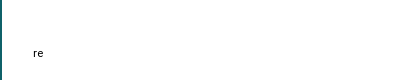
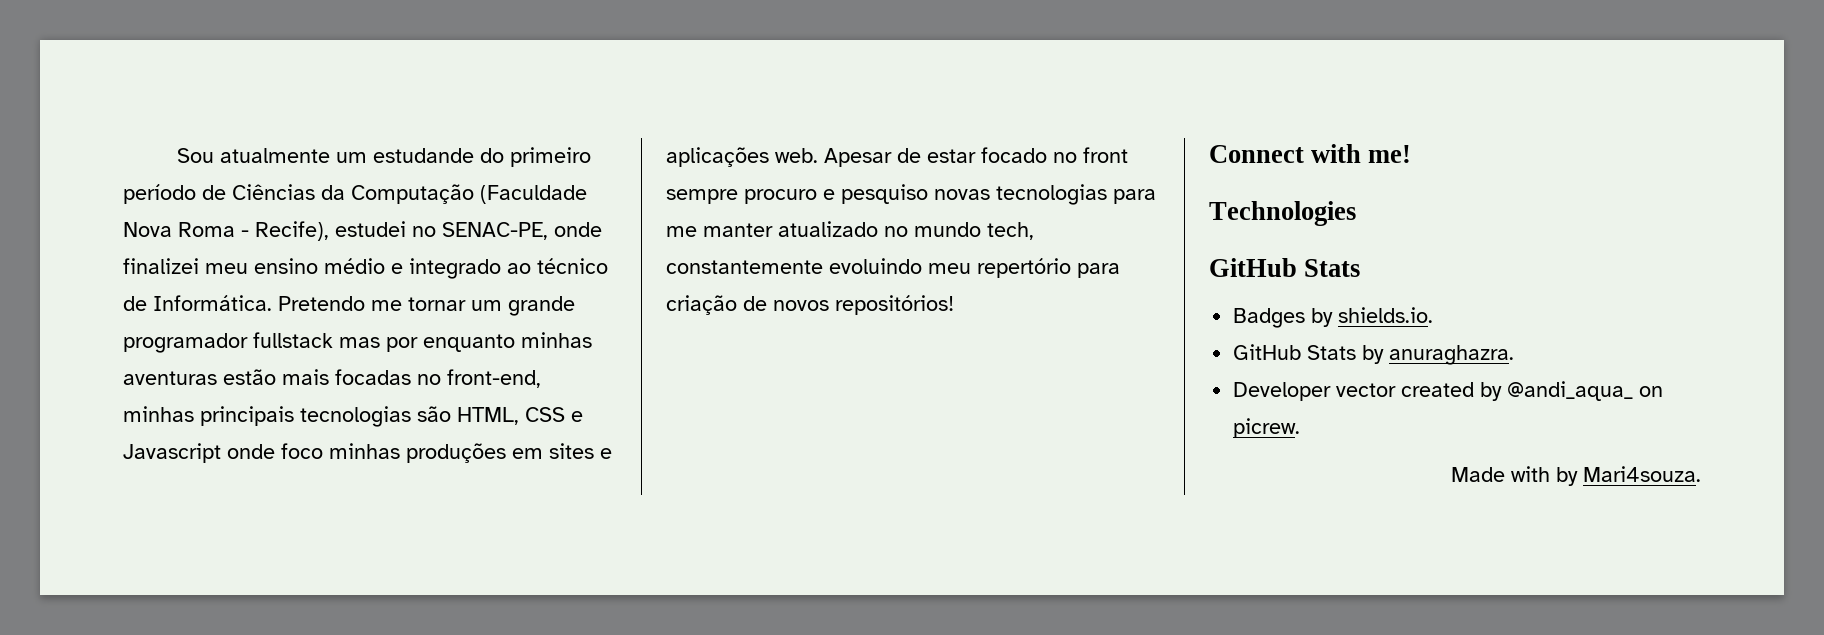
- re
+ Sou atualmente um estudande do primeiro período de Ciências da Computação (Faculdade Nova Roma - Recife), estudei no SENAC-PE, onde finalizei meu ensino médio e integrado ao técnico de Informática. Pretendo me tornar um grande programador fullstack mas por enquanto minhas aventuras estão mais focadas no front-end, minhas principais tecnologias são HTML, CSS e Javascript onde foco minhas produções em sites e aplicações web. Apesar de estar focado no front sempre procuro e pesquiso novas tecnologias para me manter atualizado no mundo tech, constantemente evoluindo meu repertório para criação de novos repositórios!
+ Connect with me!
+ Technologies
+ GitHub Stats
+ Badges by shields.io.
+ GitHub Stats by anuraghazra.
+ Developer vector created by @andi_aqua_ on picrew.
+ Made with by Mari4souza.

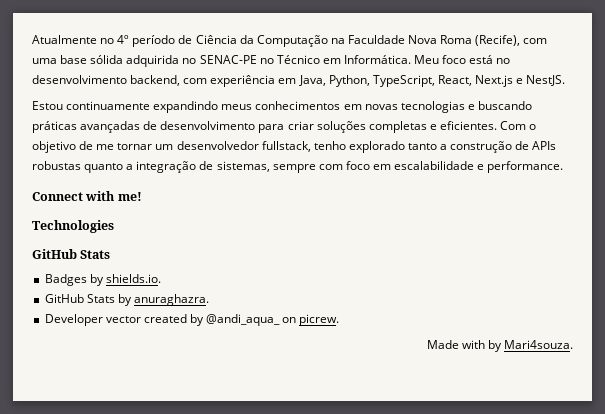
- Sou atualmente um estudande do primeiro período de Ciências da Computação (Faculdade Nova Roma - Recife), estudei no SENAC-PE, onde finalizei meu ensino médio e integrado ao técnico de Informática. Pretendo me tornar um grande programador fullstack mas por enquanto minhas aventuras estão mais focadas no front-end, minhas principais tecnologias são HTML, CSS e Javascript onde foco minhas produções em sites e aplicações web. Apesar de estar focado no front sempre procuro e pesquiso novas tecnologias para me manter atualizado no mundo tech, constantemente evoluindo meu repertório para criação de novos repositórios!
+ Atualmente no 4º período de Ciência da Computação na Faculdade Nova Roma (Recife), com uma base sólida adquirida no SENAC-PE no Técnico em Informática. Meu foco está no desenvolvimento backend, com experiência em Java, Python, TypeScript, React, Next.js e NestJS.
+ Estou continuamente expandindo meus conhecimentos em novas tecnologias e buscando práticas avançadas de desenvolvimento para criar soluções completas e eficientes. Com o objetivo de me tornar um desenvolvedor fullstack, tenho explorado tanto a construção de APIs robustas quanto a integração de sistemas, sempre com foco em escalabilidade e performance.

